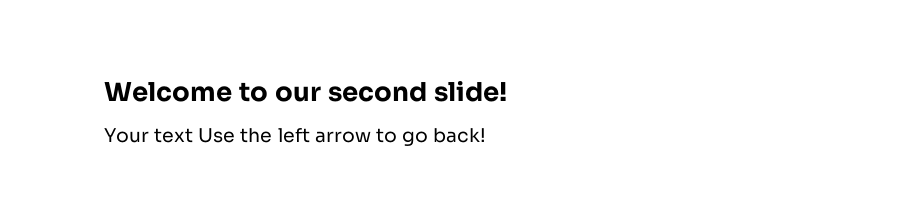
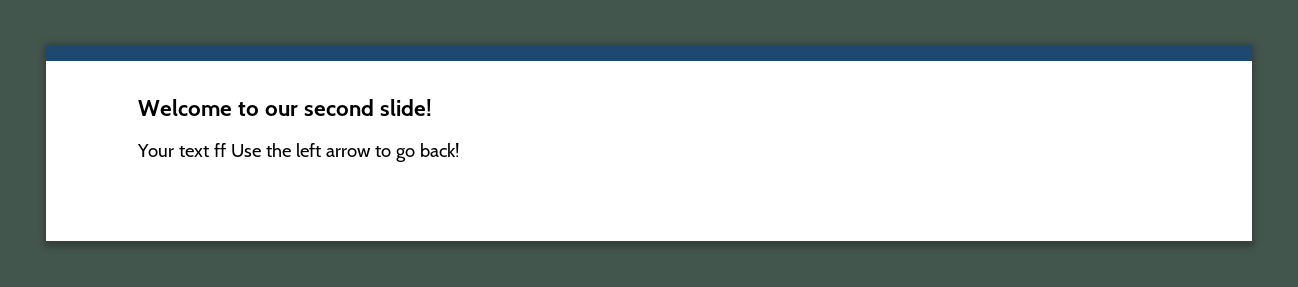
- Your text Use the left arrow to go back!
+ Your text ff Use the left arrow to go back!

